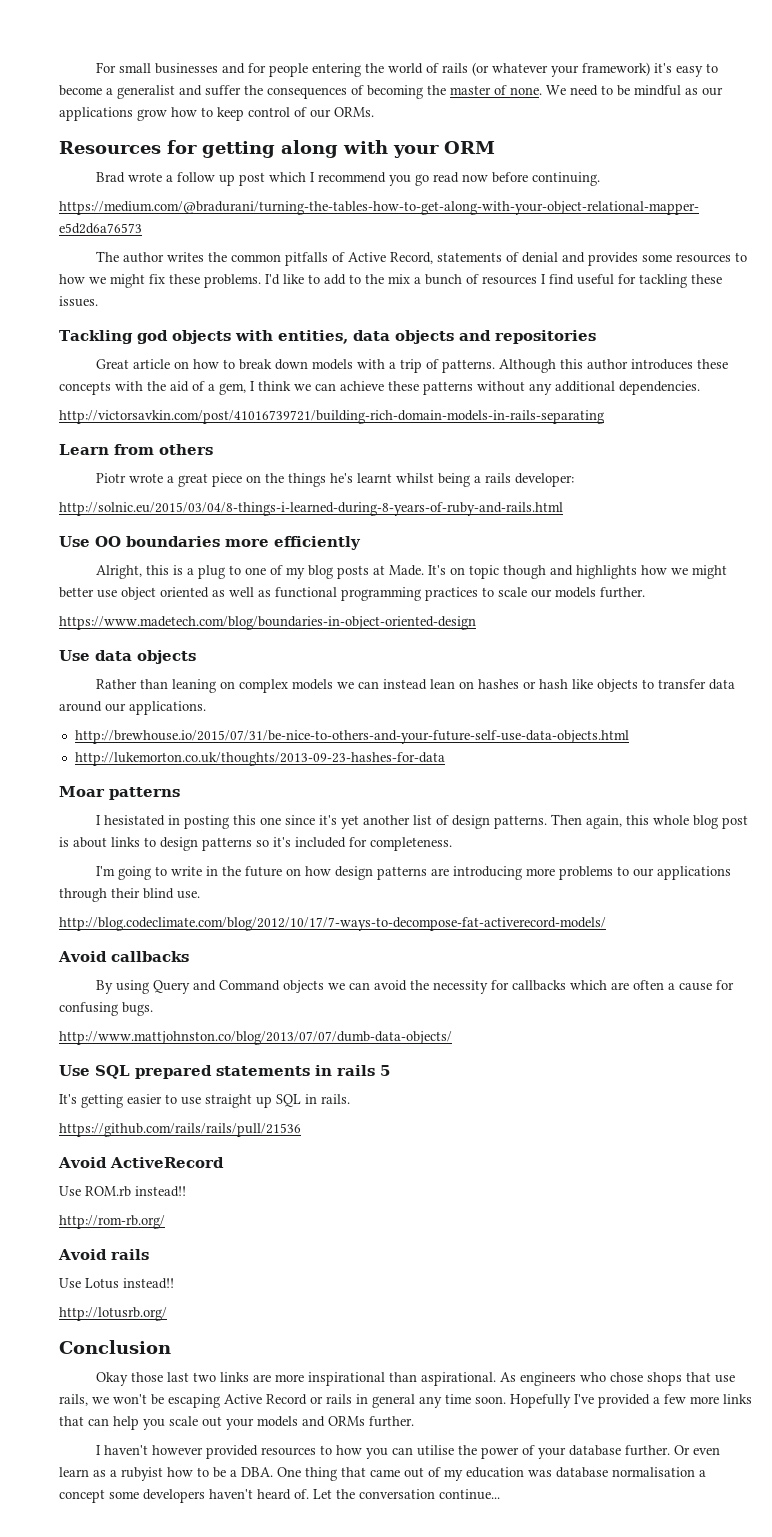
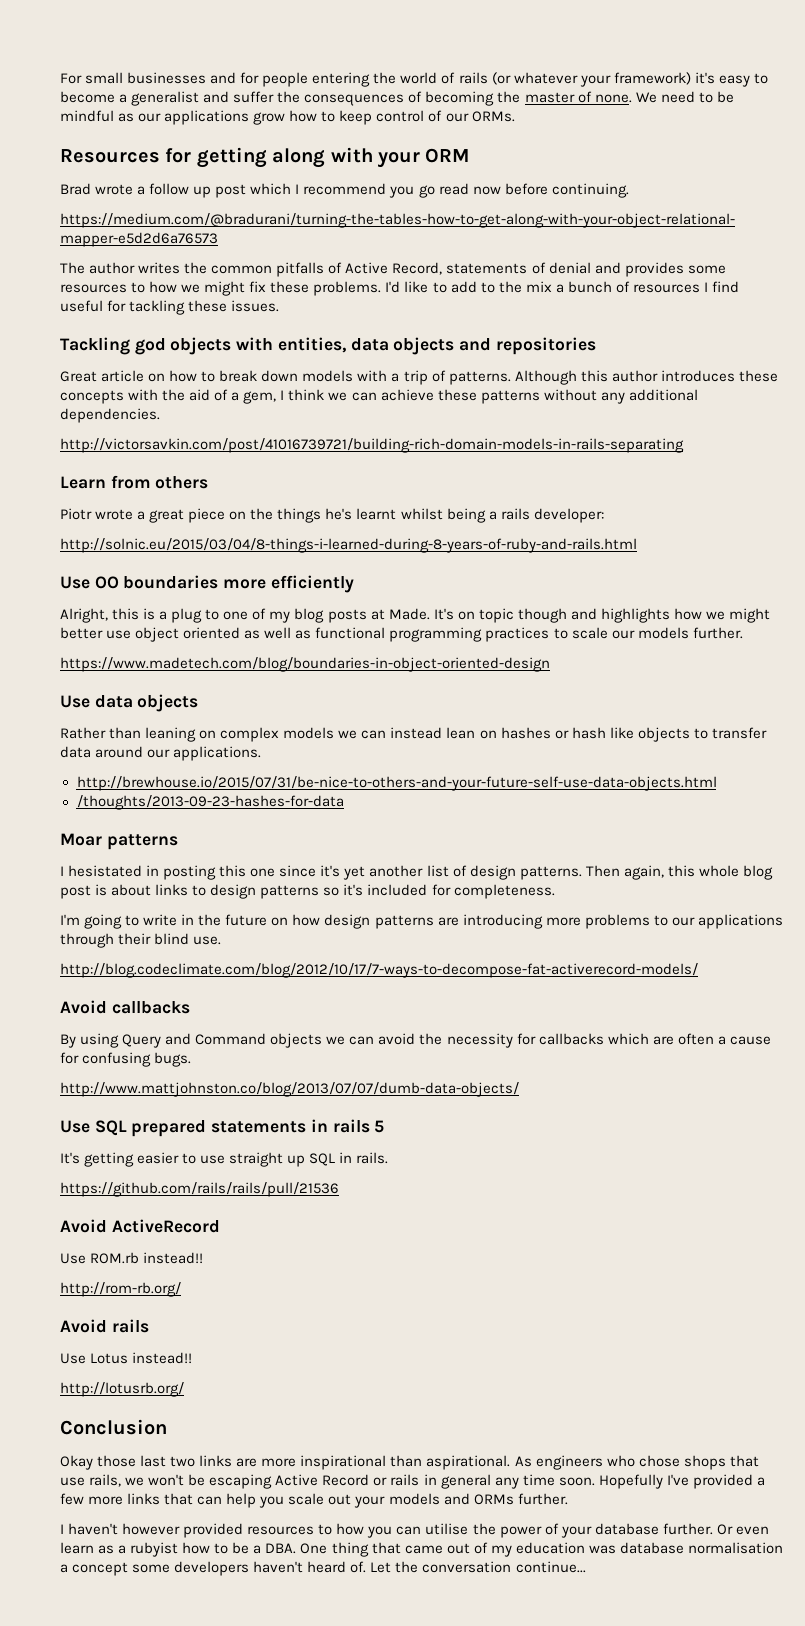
- http://lukemorton.co.uk/thoughts/2013-09-23-hashes-for-data
+ /thoughts/2013-09-23-hashes-for-data

